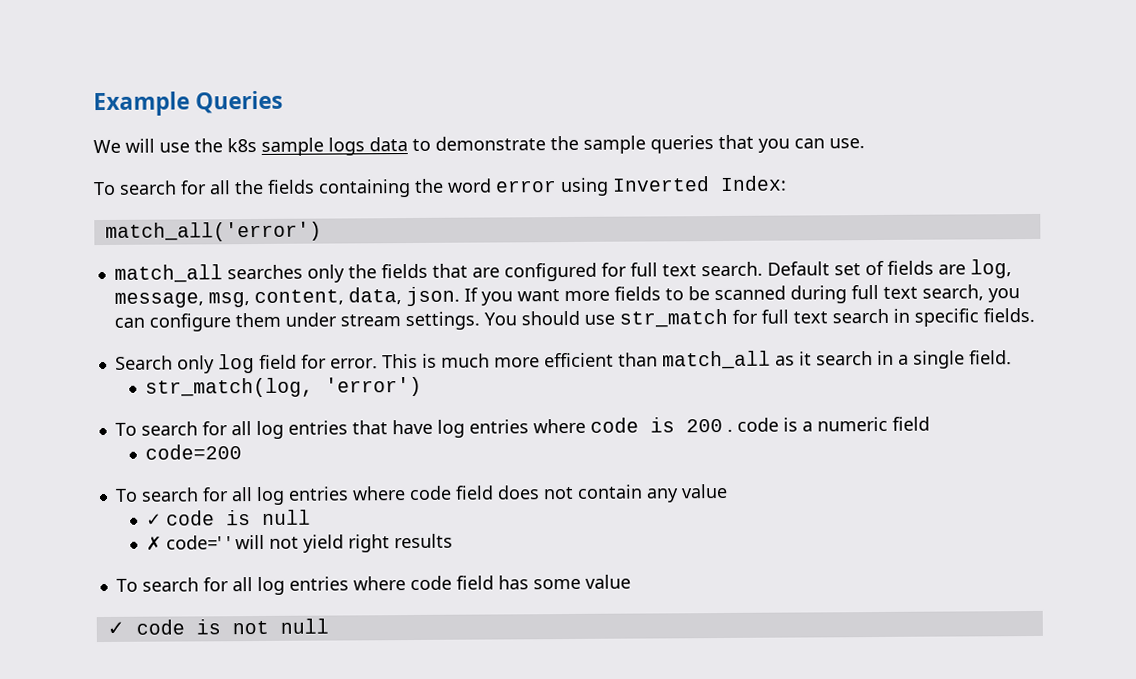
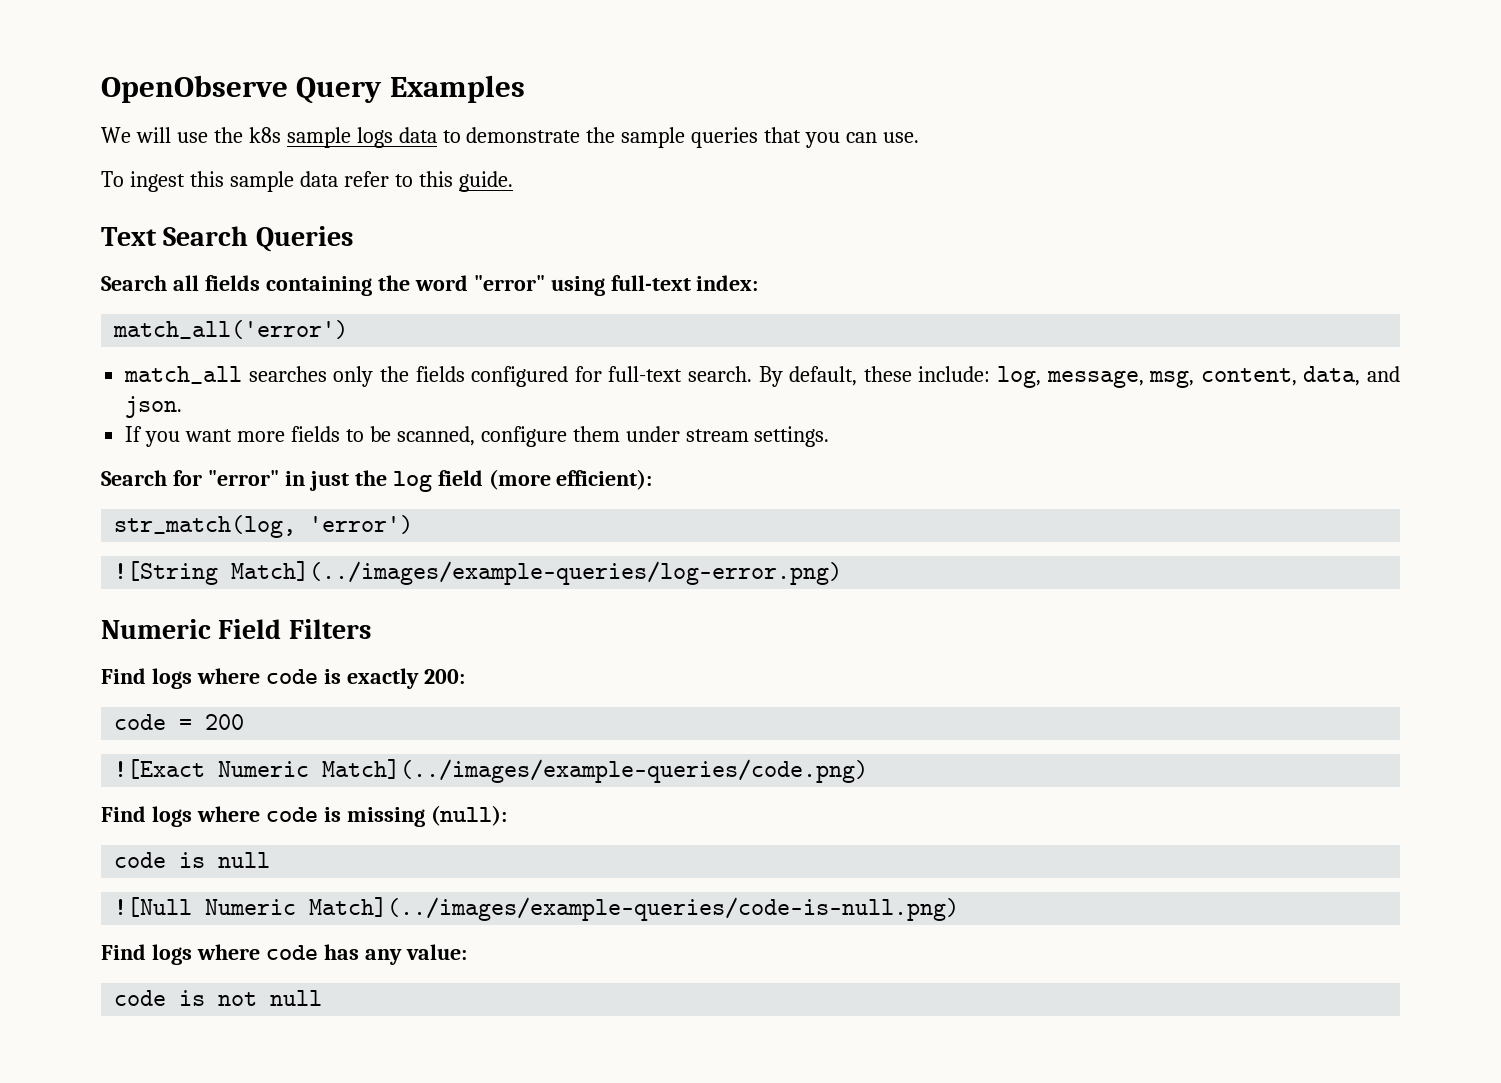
- Example Queries
+ OpenObserve Query Examples
- To search for all the fields containing the word error using Inverted Index:
+ To ingest this sample data refer to this guide.
+ Text Search Queries
+ Search all fields containing the word "error" using full-text index:
- match_all searches only the fields that are configured for full text search. Default set of fields are log, message, msg, content, data, json. If you want more fields to be scanned during full text search, you can configure them under stream settings. You should use str_match for full text search in specific fields.
- Search only log field for error. This is much more efficient than match_all as it search in a single field.
+ match_all searches only the fields configured for full-text search. By default, these include: log, message, msg, content, data, and json.
+ If you want more fields to be scanned, configure them under stream settings.
+ Search for "error" in just the log field (more efficient):
  str_match(log, 'error')
- To search for all log entries that have log entries where code is 200 . code is a numeric field
- code=200
- To search for all log entries where code field does not contain any value
- ✓ code is null
- ✗ code=' ' will not yield right results
- To search for all log entries where code field has some value
- ✓ code is not null
+ ![String Match](../images/example-queries/log-error.png)
+ Numeric Field Filters
+ Find logs where code is exactly 200:
+ code = 200
+ ![Exact Numeric Match](../images/example-queries/code.png)
+ Find logs where code is missing (null):
+ code is null
+ ![Null Numeric Match](../images/example-queries/code-is-null.png)
+ Find logs where code has any value:
+ code is not null

